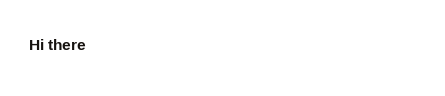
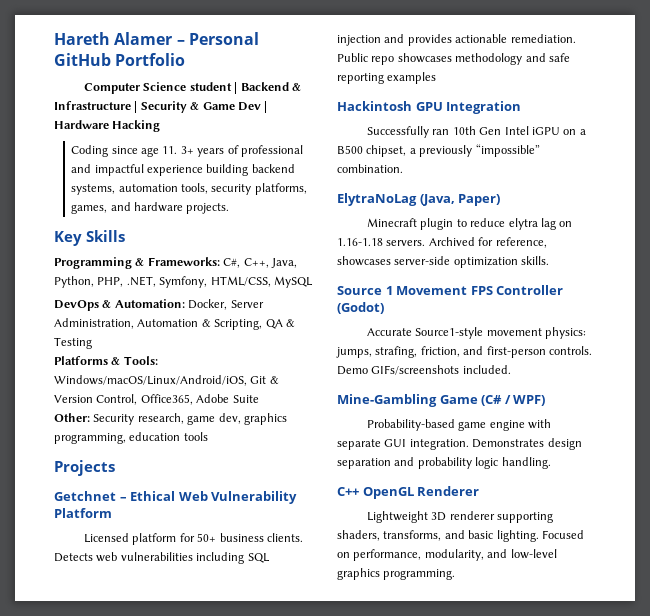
- Hi there
+ Hareth Alamer – Personal GitHub Portfolio
+ Computer Science student | Backend & Infrastructure | Security & Game Dev | Hardware Hacking
+ Coding since age 11. 3+ years of professional and impactful experience building backend systems, automation tools, security platforms, games, and hardware projects.
+ Key Skills
+ Programming & Frameworks: C#, C++, Java, Python, PHP, .NET, Symfony, HTML/CSS, MySQL
+ DevOps & Automation: Docker, Server Administration, Automation & Scripting, QA & Testing
+ Platforms & Tools: Windows/macOS/Linux/Android/iOS, Git & Version Control, Office365, Adobe Suite
+ Other: Security research, game dev, graphics programming, education tools
+ Projects
+ Getchnet – Ethical Web Vulnerability Platform
+ Licensed platform for 50+ business clients. Detects web vulnerabilities including SQL injection and provides actionable remediation. Public repo showcases methodology and safe reporting examples
+ Hackintosh GPU Integration
+ Successfully ran 10th Gen Intel iGPU on a B500 chipset, a previously “impossible” combination.
+ ElytraNoLag (Java, Paper)
+ Minecraft plugin to reduce elytra lag on 1.16-1.18 servers. Archived for reference, showcases server-side optimization skills.
+ Source 1 Movement FPS Controller (Godot)
+ Accurate Source1-style movement physics: jumps, strafing, friction, and first-person controls. Demo GIFs/screenshots included.
+ Mine-Gambling Game (C# / WPF)
+ Probability-based game engine with separate GUI integration. Demonstrates design separation and probability logic handling.
+ C++ OpenGL Renderer
+ Lightweight 3D renderer supporting shaders, transforms, and basic lighting. Focused on performance, modularity, and low-level graphics programming.

